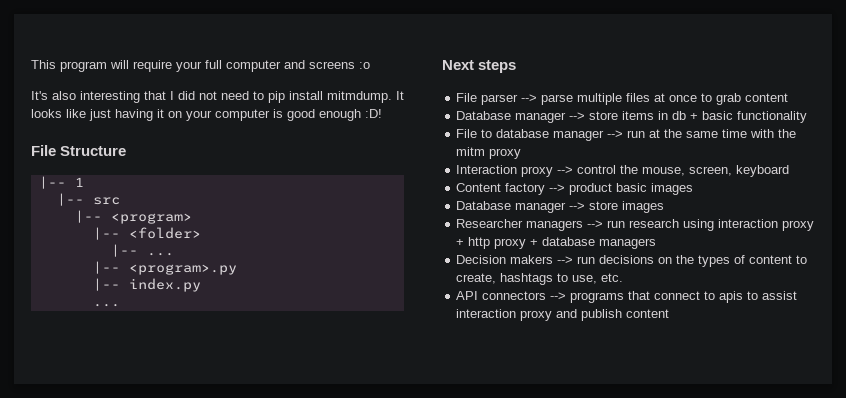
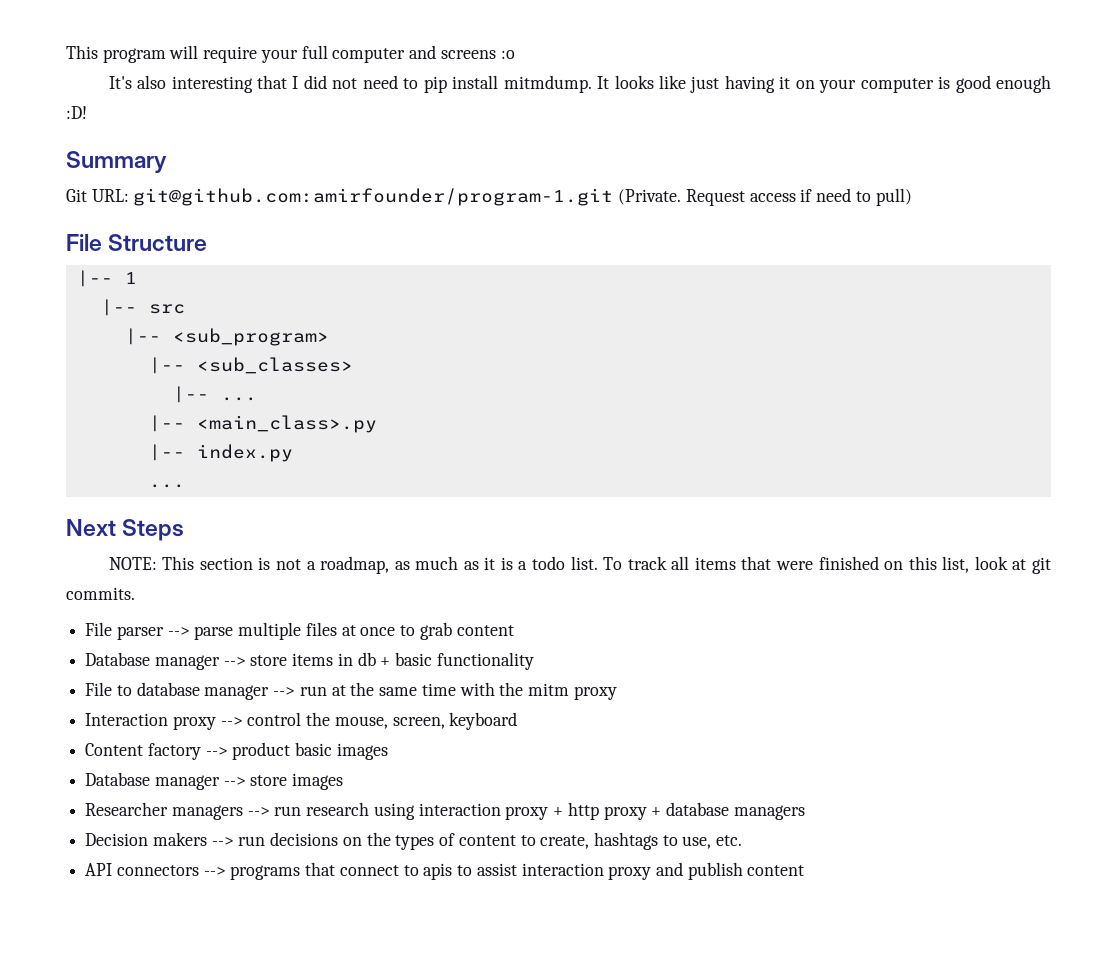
+ Summary
+ Git URL: git@github.com:amirfounder/program-1.git (Private. Request access if need to pull)
- |-- <program>
- |-- <folder>
+ |-- <sub_program>
+ |-- <sub_classes>
- |-- <program>.py
+ |-- <main_class>.py
- Next steps
+ Next Steps
+ NOTE: This section is not a roadmap, as much as it is a todo list. To track all items that were finished on this list, look at git commits.

